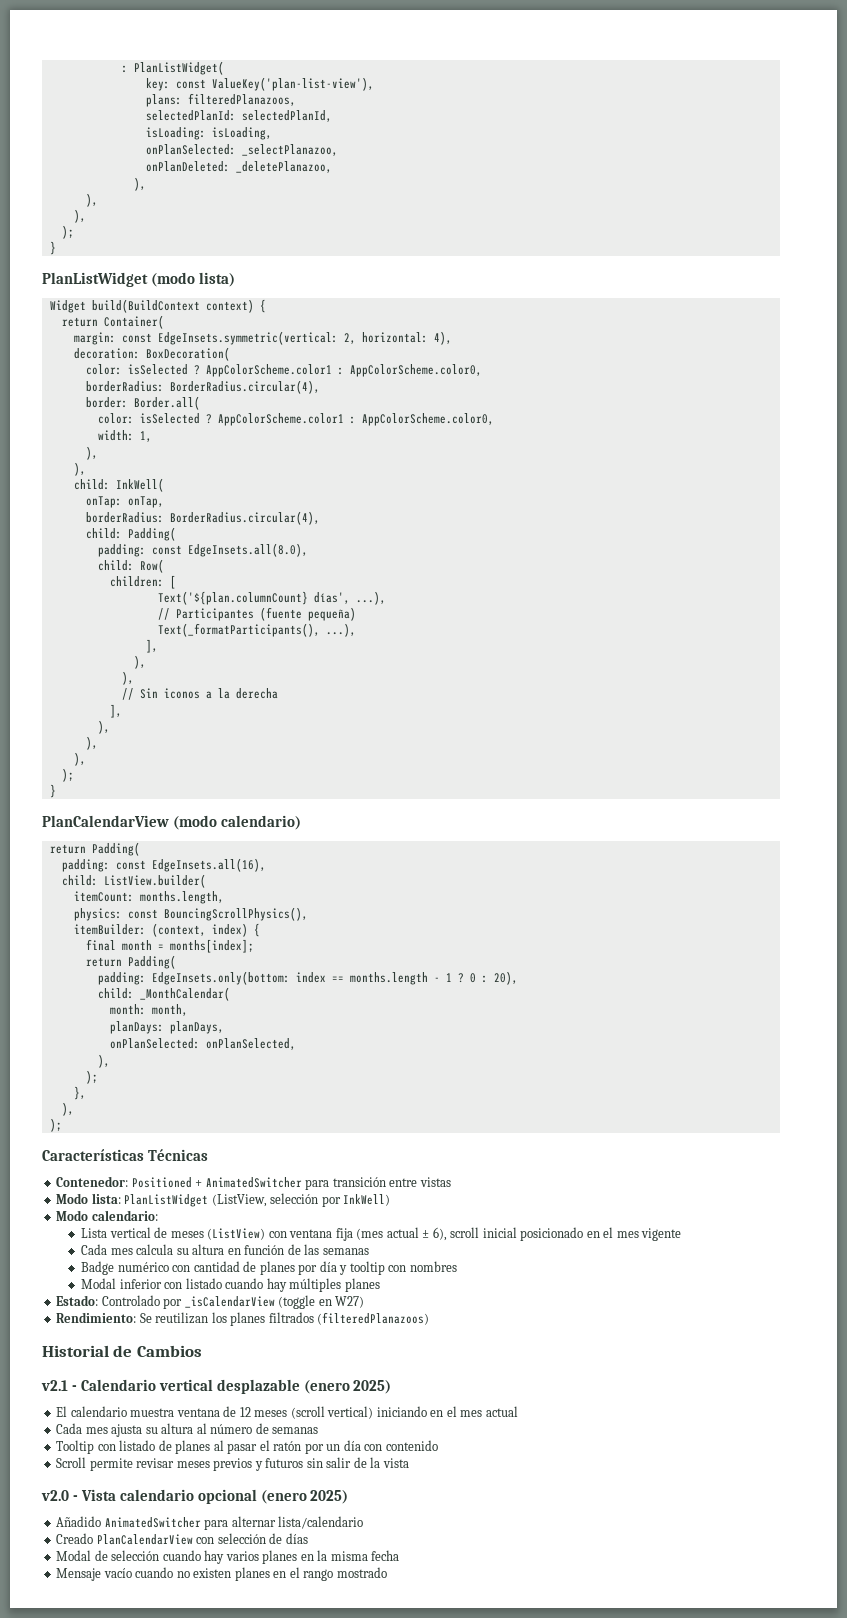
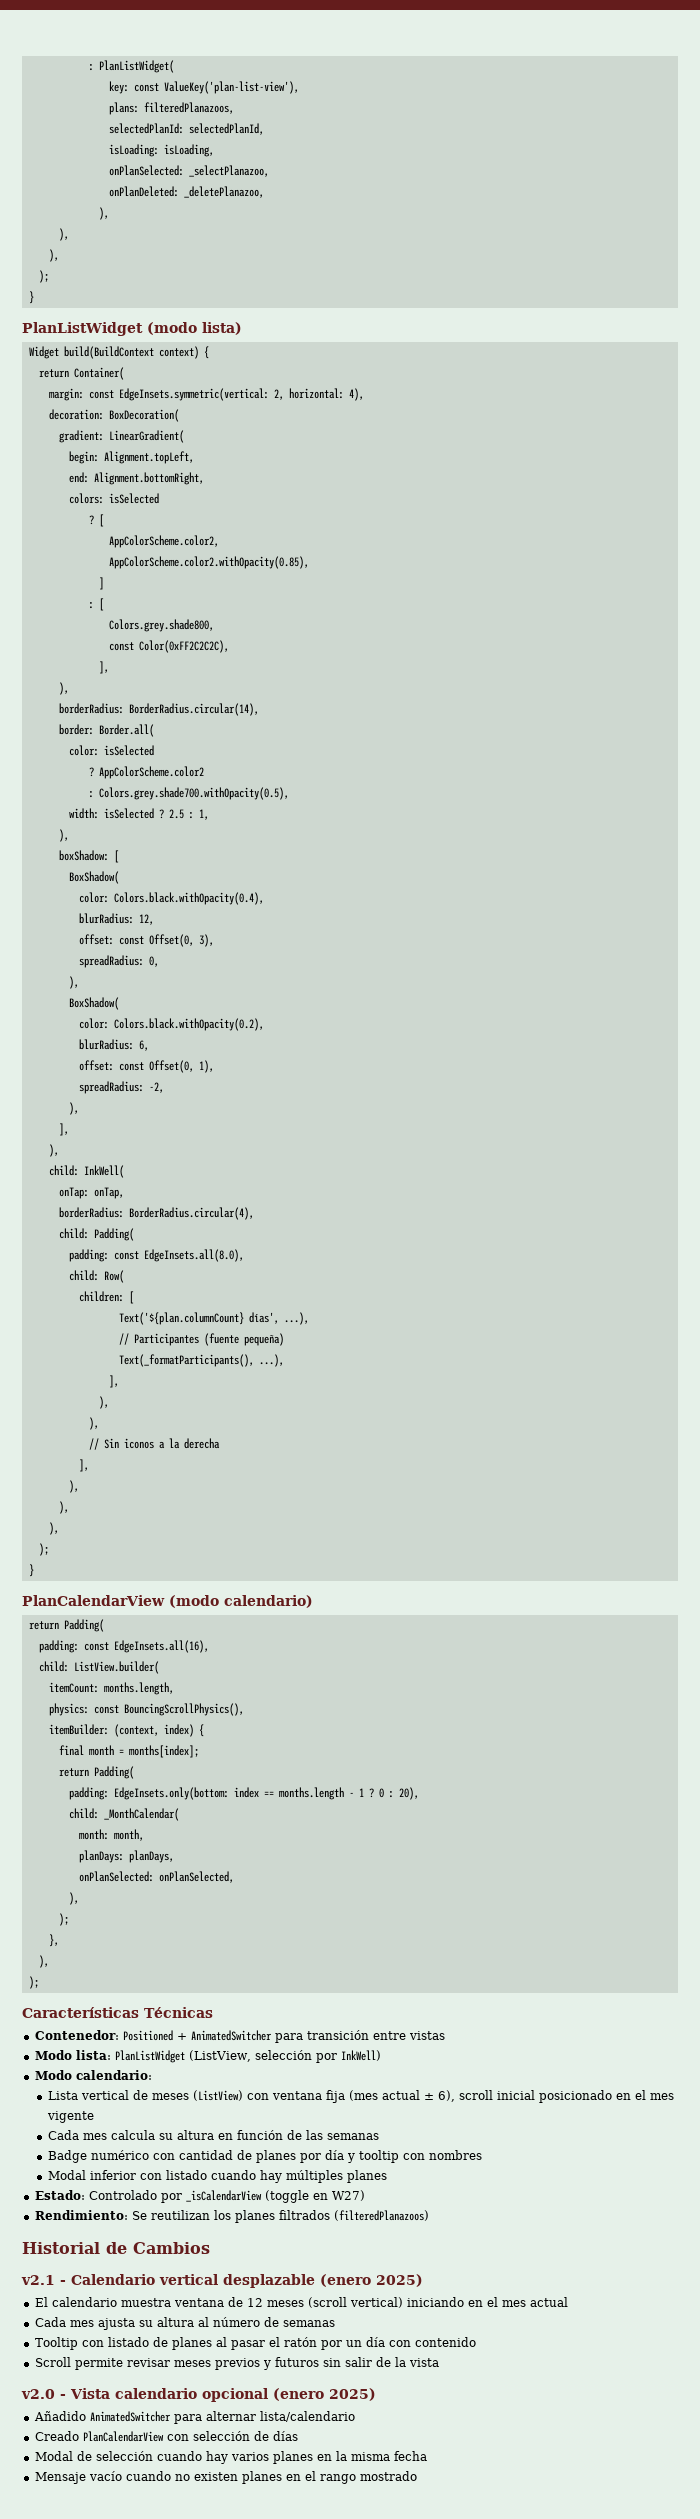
  decoration: BoxDecoration(
- color: isSelected ? AppColorScheme.color1 : AppColorScheme.color0,
- borderRadius: BorderRadius.circular(4),
+ gradient: LinearGradient(
+ begin: Alignment.topLeft,
+ end: Alignment.bottomRight,
+ colors: isSelected
+ ? [
+ AppColorScheme.color2,
+ AppColorScheme.color2.withOpacity(0.85),
+ ]
+ : [
+ Colors.grey.shade800,
+ const Color(0xFF2C2C2C),
+ ],
+ ),
+ borderRadius: BorderRadius.circular(14),
  border: Border.all(
- color: isSelected ? AppColorScheme.color1 : AppColorScheme.color0,
- width: 1,
+ color: isSelected
+ ? AppColorScheme.color2
+ : Colors.grey.shade700.withOpacity(0.5),
+ width: isSelected ? 2.5 : 1,
  ),
+ boxShadow: [
+ BoxShadow(
+ color: Colors.black.withOpacity(0.4),
+ blurRadius: 12,
+ offset: const Offset(0, 3),
+ spreadRadius: 0,
+ ),
+ BoxShadow(
+ color: Colors.black.withOpacity(0.2),
+ blurRadius: 6,
+ offset: const Offset(0, 1),
+ spreadRadius: -2,
+ ),
+ ],

